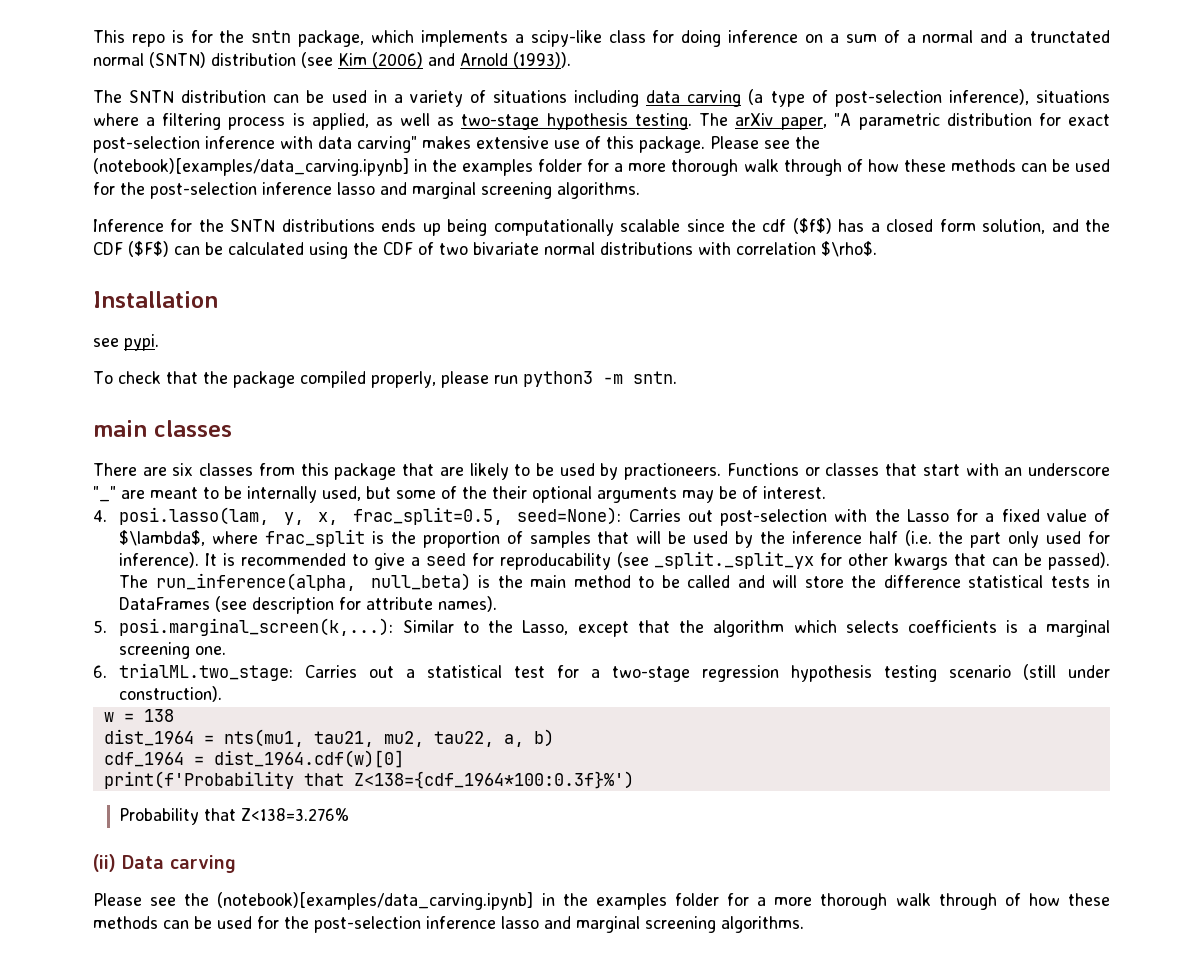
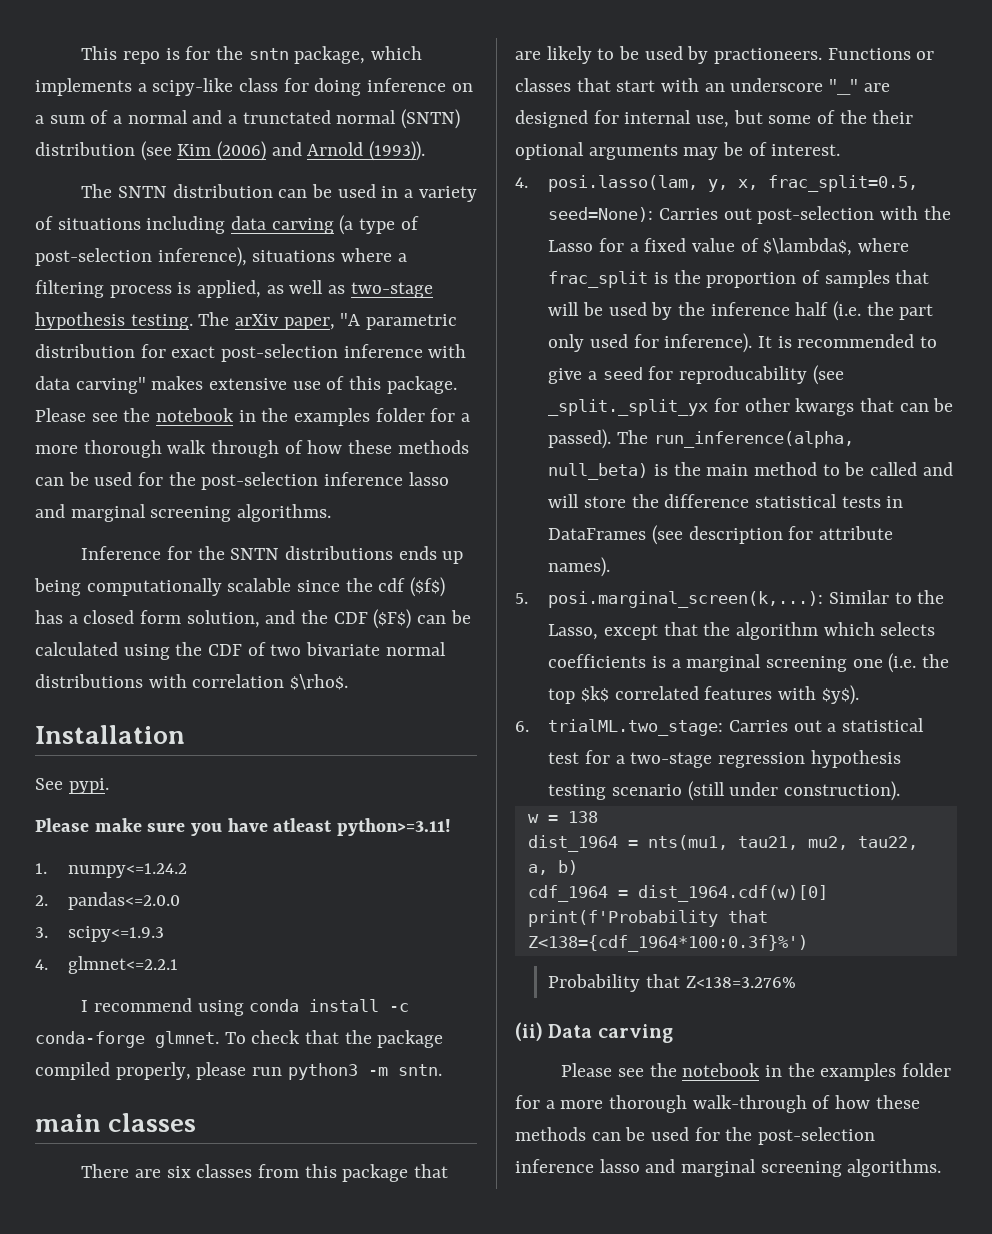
- The arXiv paper, "A parametric distribution for exact post-selection inference with data carving" makes extensive use of this package. Please see the (notebook)[examples/data_carving.ipynb] in the examples folder for a more thorough walk through of how these methods can be used for the post-selection inference lasso and marginal screening algorithms.
+ The arXiv paper, "A parametric distribution for exact post-selection inference with data carving" makes extensive use of this package. Please see the notebook in the examples folder for a more thorough walk through of how these methods can be used for the post-selection inference lasso and marginal screening algorithms.
- see pypi.
+ See pypi.
+ Please make sure you have atleast python>=3.11!
+ 1. numpy<=1.24.2
+ 2. pandas<=2.0.0
+ 3. scipy<=1.9.3
+ 4. glmnet<=2.2.1
+ I recommend using conda install -c conda-forge glmnet.
- Functions or classes that start with an underscore "_" are meant to be internally used, but some of the their optional arguments may be of interest.
+ Functions or classes that start with an underscore "_" are designed for internal use, but some of the their optional arguments may be of interest.
- 5. posi.marginal_screen(k,...): Similar to the Lasso, except that the algorithm which selects coefficients is a marginal screening one.
+ 5. posi.marginal_screen(k,...): Similar to the Lasso, except that the algorithm which selects coefficients is a marginal screening one (i.e. the top $k$ correlated features with $y$).
  (ii) Data carving
- Please see the (notebook)[examples/data_carving.ipynb] in the examples folder for a more thorough walk through of how these methods can be used for the post-selection inference lasso and marginal screening algorithms.
+ Please see the notebook in the examples folder for a more thorough walk-through of how these methods can be used for the post-selection inference lasso and marginal screening algorithms.

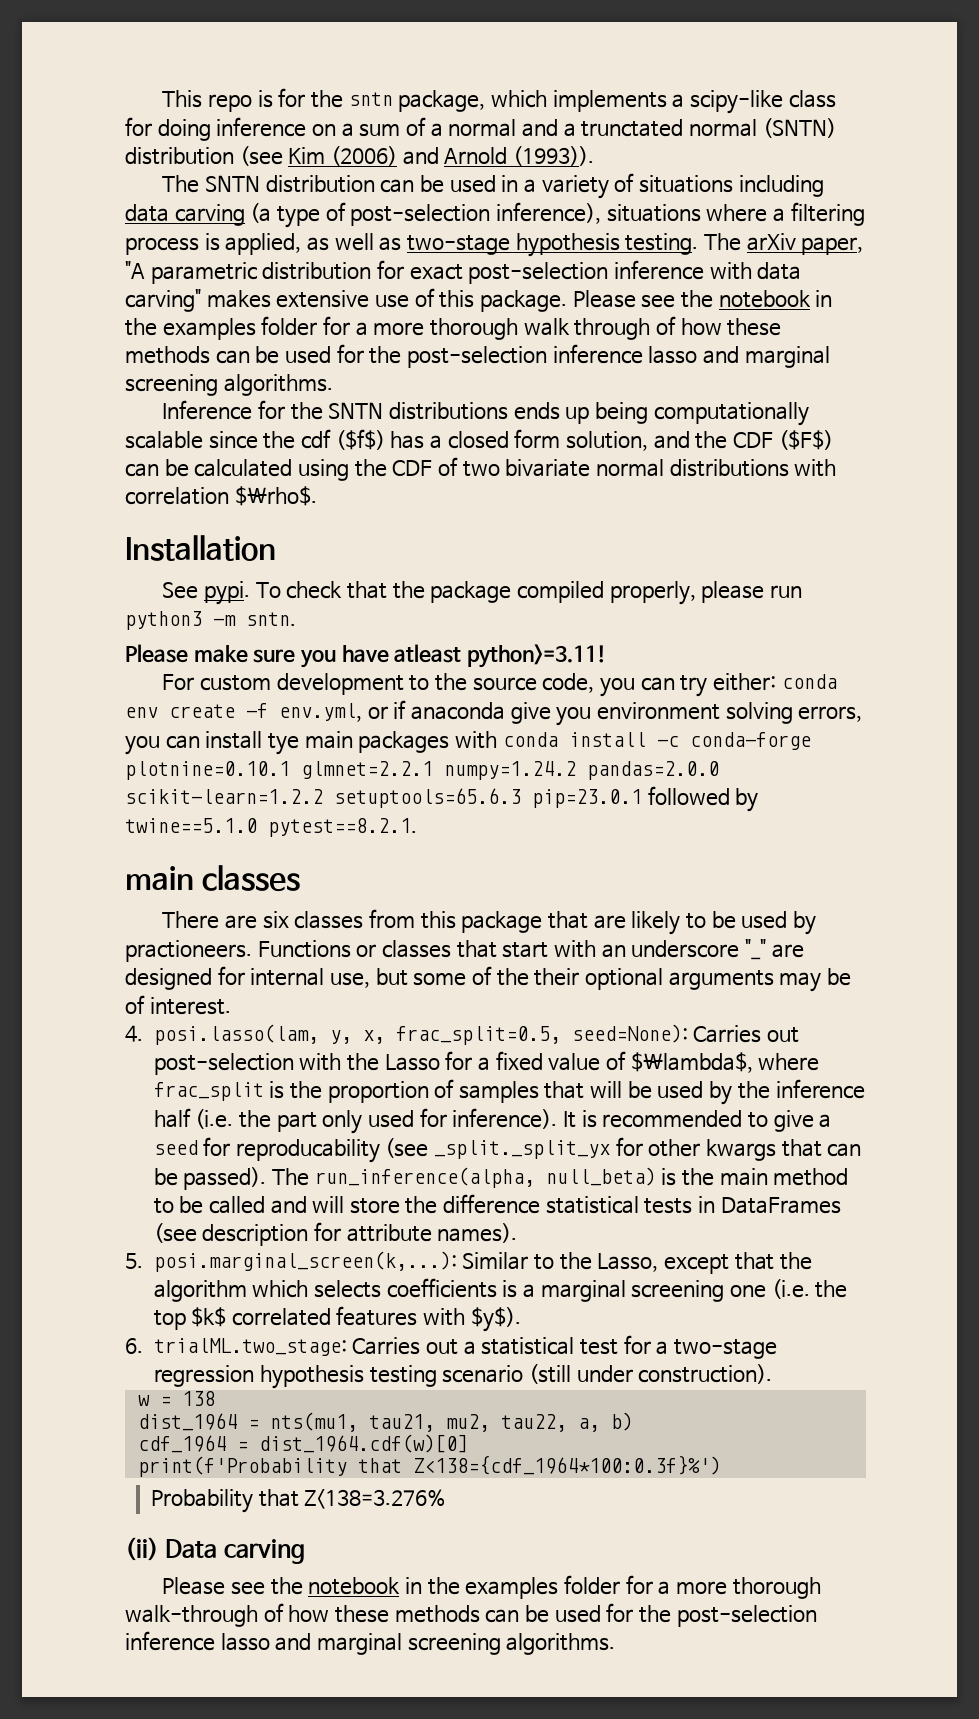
- See pypi.
- Please make sure you have atleast python>=3.11!
- 1. numpy<=1.24.2
- 2. pandas<=2.0.0
- 3. scipy<=1.9.3
- 4. glmnet<=2.2.1
- I recommend using conda install -c conda-forge glmnet. To check that the package compiled properly, please run python3 -m sntn.
+ See pypi. To check that the package compiled properly, please run python3 -m sntn.
+ Please make sure you have atleast python>=3.11!
+ For custom development to the source code, you can try either: conda env create -f env.yml, or if anaconda give you environment solving errors, you can install tye main packages with conda install -c conda-forge plotnine=0.10.1 glmnet=2.2.1 numpy=1.24.2 pandas=2.0.0 scikit-learn=1.2.2 setuptools=65.6.3 pip=23.0.1 followed by twine==5.1.0 pytest==8.2.1.

